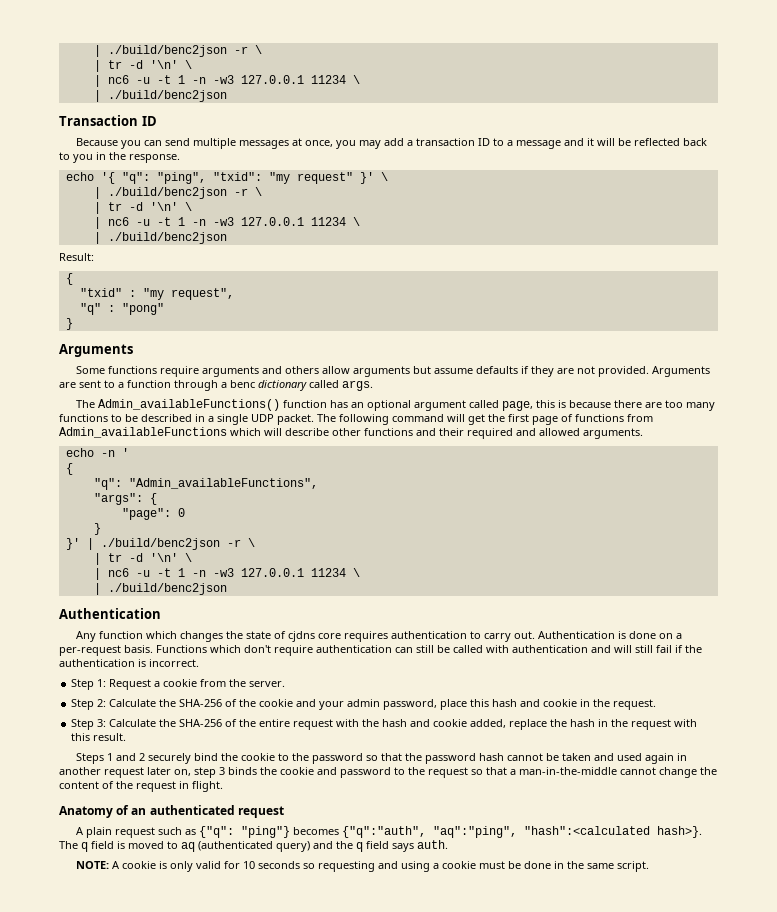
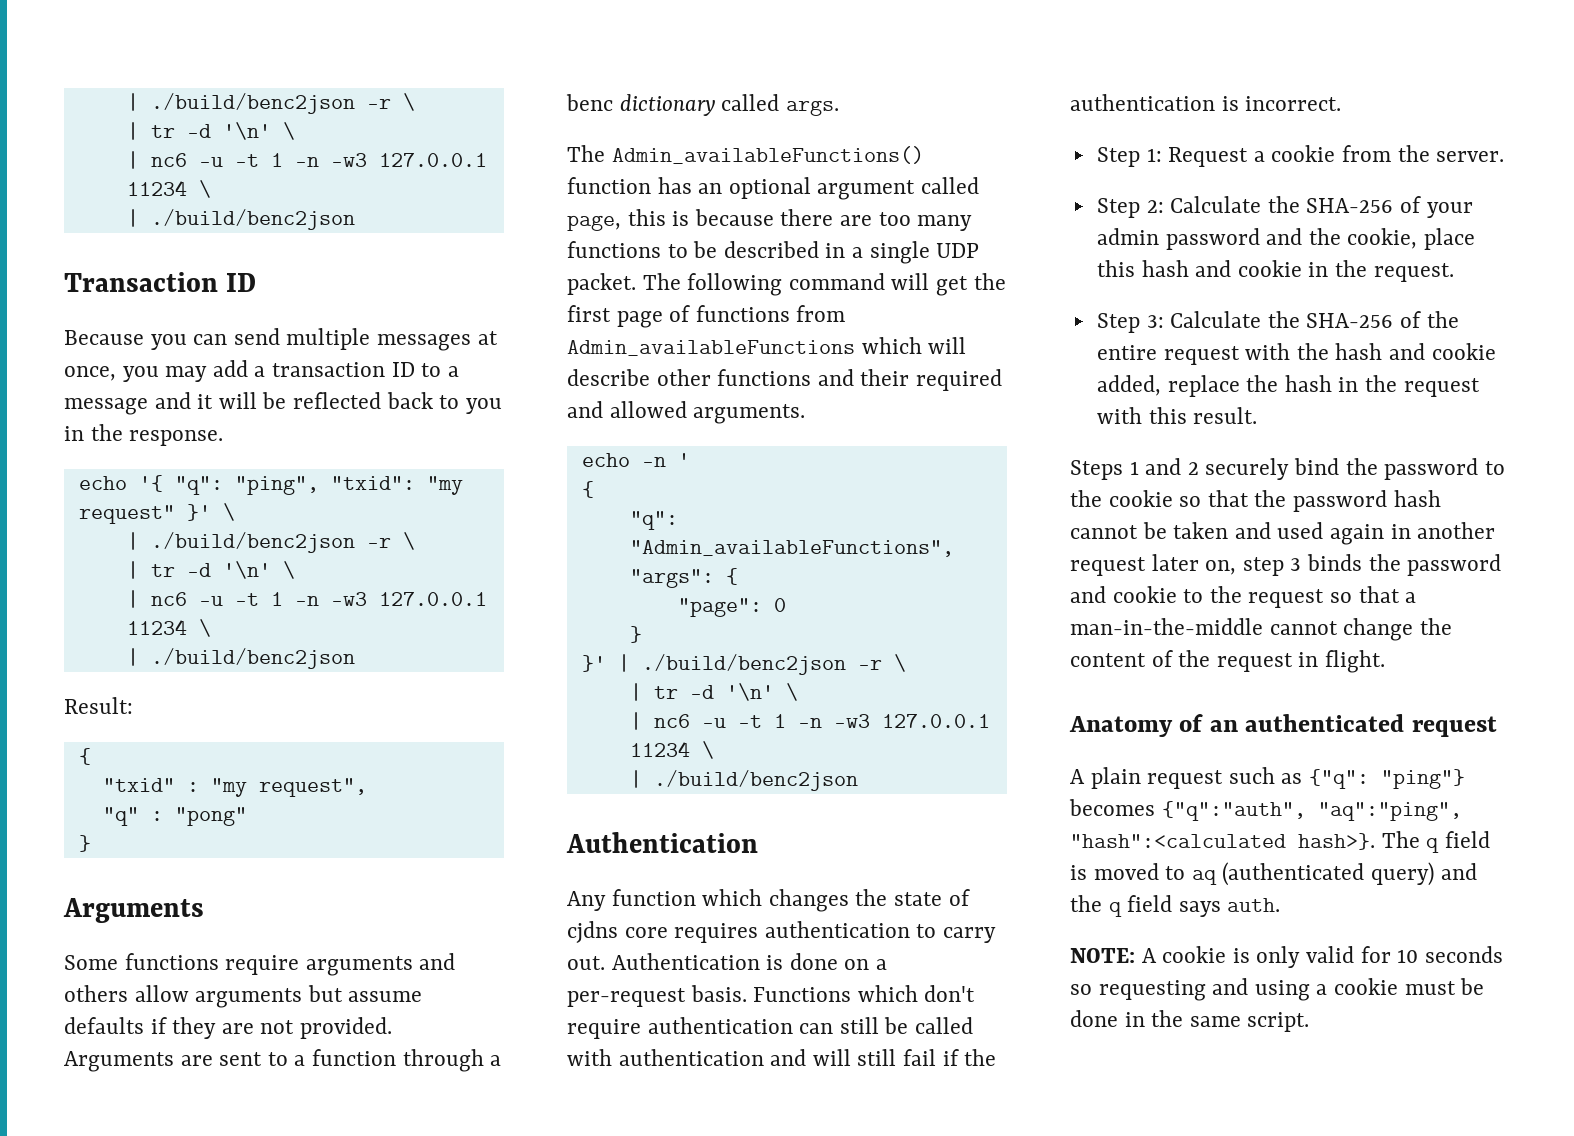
- Step 2: Calculate the SHA-256 of the cookie and your admin password, place this hash and cookie in the request.
+ Step 2: Calculate the SHA-256 of your admin password and the cookie, place this hash and cookie in the request.
- Steps 1 and 2 securely bind the cookie to the password so that the password hash cannot be taken and used again in another request later on, step 3 binds the cookie and password to the request so that a man-in-the-middle cannot change the content of the request in flight.
+ Steps 1 and 2 securely bind the password to the cookie so that the password hash cannot be taken and used again in another request later on, step 3 binds the password and cookie to the request so that a man-in-the-middle cannot change the content of the request in flight.

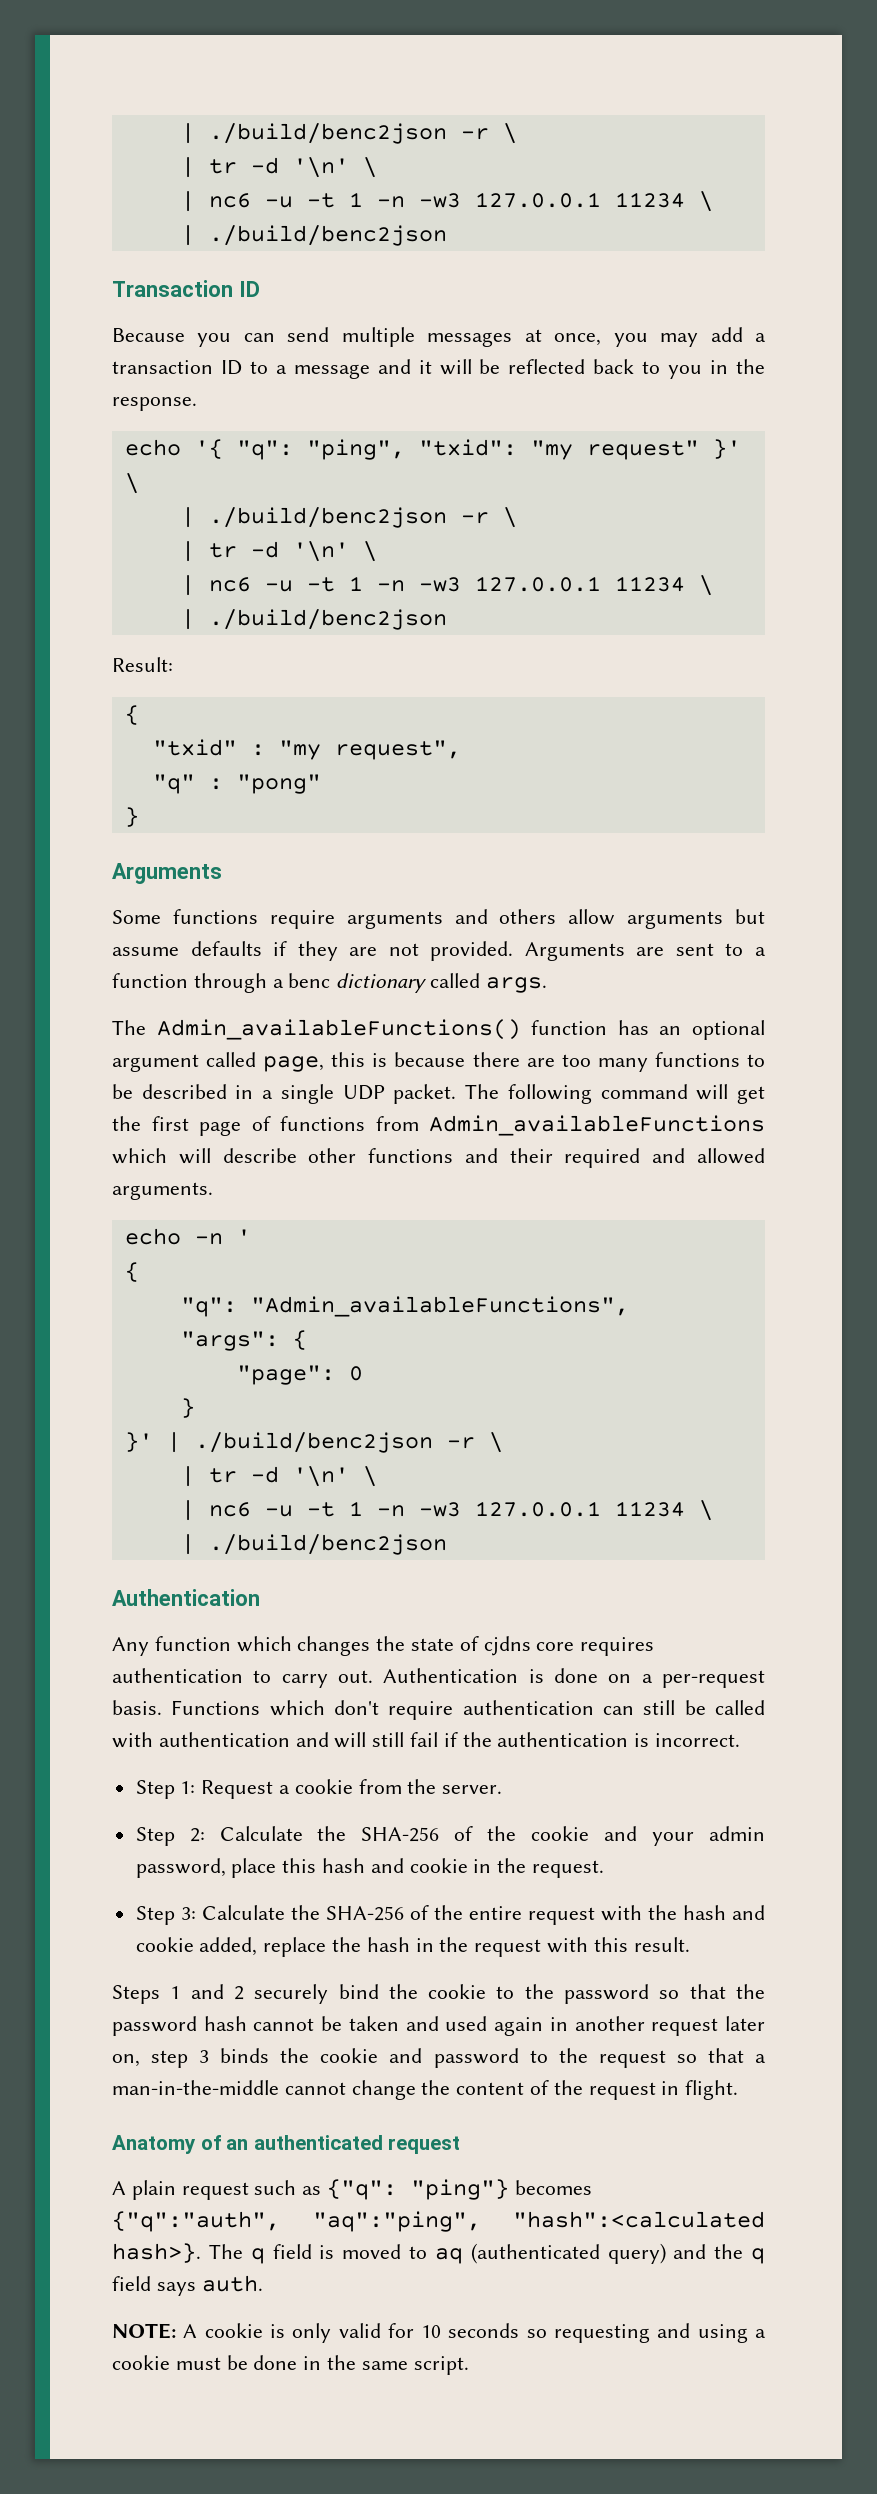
- Step 2: Calculate the SHA-256 of your admin password and the cookie, place this hash and cookie in the request.
+ Step 2: Calculate the SHA-256 of the cookie and your admin password, place this hash and cookie in the request.
- Steps 1 and 2 securely bind the password to the cookie so that the password hash cannot be taken and used again in another request later on, step 3 binds the password and cookie to the request so that a man-in-the-middle cannot change the content of the request in flight.
+ Steps 1 and 2 securely bind the cookie to the password so that the password hash cannot be taken and used again in another request later on, step 3 binds the cookie and password to the request so that a man-in-the-middle cannot change the content of the request in flight.

